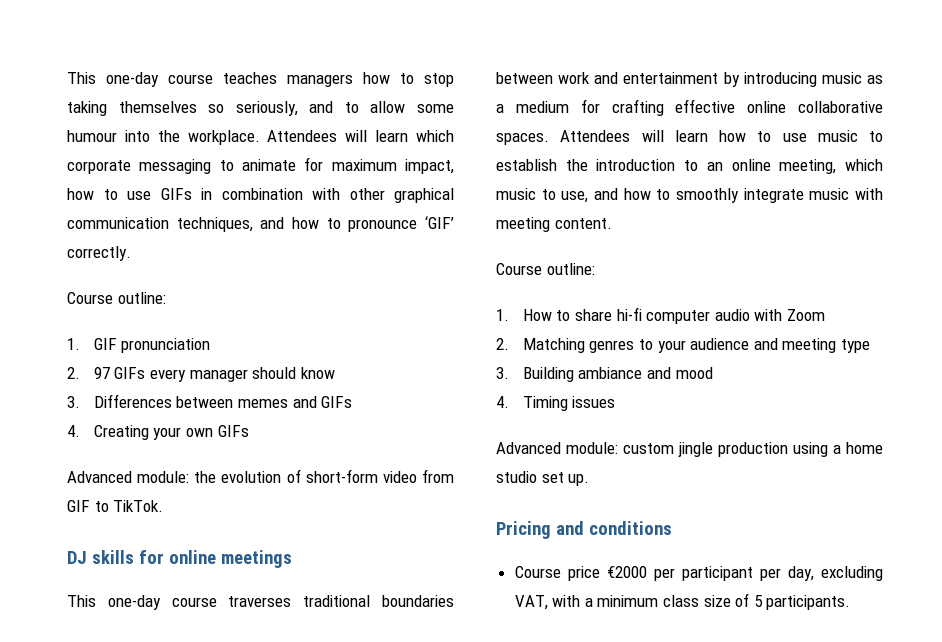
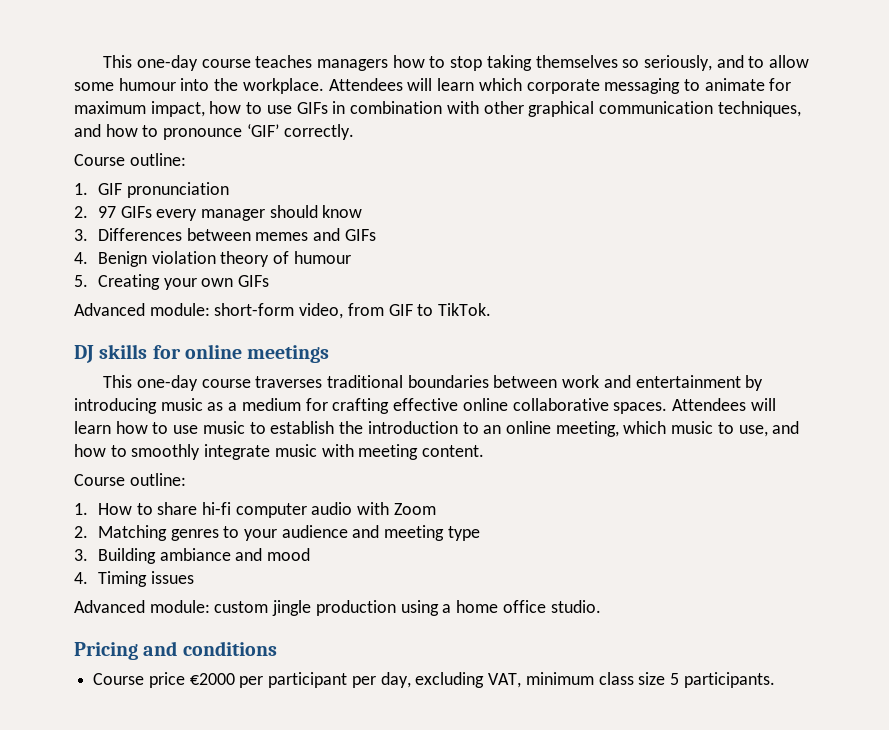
- 4. Creating your own GIFs
+ 4. Benign violation theory of humour
+ 5. Creating your own GIFs
- Advanced module: the evolution of short-form video from GIF to TikTok.
+ Advanced module: short-form video, from GIF to TikTok.
- Advanced module: custom jingle production using a home studio set up.
+ Advanced module: custom jingle production using a home office studio.
- Course price €2000 per participant per day, excluding VAT, with a minimum class size of 5 participants.
+ Course price €2000 per participant per day, excluding VAT, minimum class size 5 participants.

